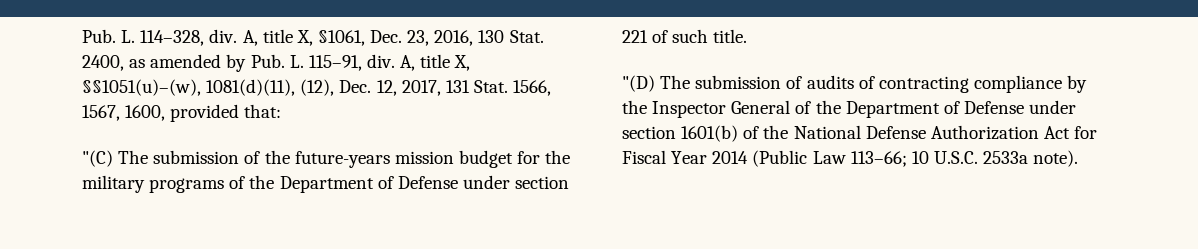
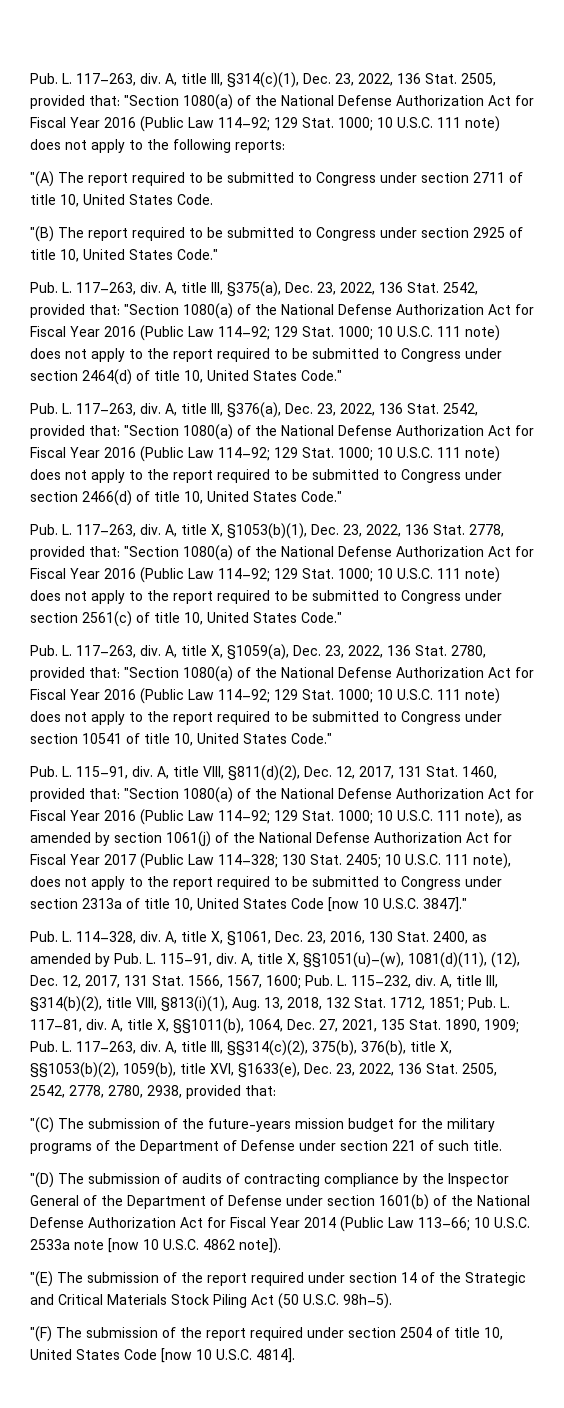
+ Pub. L. 117–263, div. A, title III, §314(c)(1), Dec. 23, 2022, 136 Stat. 2505, provided that: "Section 1080(a) of the National Defense Authorization Act for Fiscal Year 2016 (Public Law 114–92; 129 Stat. 1000; 10 U.S.C. 111 note) does not apply to the following reports:
+ "(A) The report required to be submitted to Congress under section 2711 of title 10, United States Code.
+ "(B) The report required to be submitted to Congress under section 2925 of title 10, United States Code."
+ Pub. L. 117–263, div. A, title III, §375(a), Dec. 23, 2022, 136 Stat. 2542, provided that: "Section 1080(a) of the National Defense Authorization Act for Fiscal Year 2016 (Public Law 114–92; 129 Stat. 1000; 10 U.S.C. 111 note) does not apply to the report required to be submitted to Congress under section 2464(d) of title 10, United States Code."
+ Pub. L. 117–263, div. A, title III, §376(a), Dec. 23, 2022, 136 Stat. 2542, provided that: "Section 1080(a) of the National Defense Authorization Act for Fiscal Year 2016 (Public Law 114–92; 129 Stat. 1000; 10 U.S.C. 111 note) does not apply to the report required to be submitted to Congress under section 2466(d) of title 10, United States Code."
+ Pub. L. 117–263, div. A, title X, §1053(b)(1), Dec. 23, 2022, 136 Stat. 2778, provided that: "Section 1080(a) of the National Defense Authorization Act for Fiscal Year 2016 (Public Law 114–92; 129 Stat. 1000; 10 U.S.C. 111 note) does not apply to the report required to be submitted to Congress under section 2561(c) of title 10, United States Code."
+ Pub. L. 117–263, div. A, title X, §1059(a), Dec. 23, 2022, 136 Stat. 2780, provided that: "Section 1080(a) of the National Defense Authorization Act for Fiscal Year 2016 (Public Law 114–92; 129 Stat. 1000; 10 U.S.C. 111 note) does not apply to the report required to be submitted to Congress under section 10541 of title 10, United States Code."
+ Pub. L. 115–91, div. A, title VIII, §811(d)(2), Dec. 12, 2017, 131 Stat. 1460, provided that: "Section 1080(a) of the National Defense Authorization Act for Fiscal Year 2016 (Public Law 114–92; 129 Stat. 1000; 10 U.S.C. 111 note), as amended by section 1061(j) of the National Defense Authorization Act for Fiscal Year 2017 (Public Law 114–328; 130 Stat. 2405; 10 U.S.C. 111 note), does not apply to the report required to be submitted to Congress under section 2313a of title 10, United States Code [now 10 U.S.C. 3847]."
- 1566, 1567, 1600, provided that:
+ 1566, 1567, 1600; Pub. L. 115–232, div. A, title III, §314(b)(2), title VIII, §813(i)(1), Aug. 13, 2018, 132 Stat. 1712, 1851; Pub. L. 117–81, div. A, title X, §§1011(b), 1064, Dec. 27, 2021, 135 Stat. 1890, 1909; Pub. L. 117–263, div. A, title III, §§314(c)(2), 375(b), 376(b), title X, §§1053(b)(2), 1059(b), title XVI, §1633(e), Dec. 23, 2022, 136 Stat. 2505, 2542, 2778, 2780, 2938, provided that:
- "(D) The submission of audits of contracting compliance by the Inspector General of the Department of Defense under section 1601(b) of the National Defense Authorization Act for Fiscal Year 2014 (Public Law 113–66; 10 U.S.C. 2533a note).
+ "(D) The submission of audits of contracting compliance by the Inspector General of the Department of Defense under section 1601(b) of the National Defense Authorization Act for Fiscal Year 2014 (Public Law 113–66; 10 U.S.C. 2533a note [now 10 U.S.C. 4862 note]).
+ "(E) The submission of the report required under section 14 of the Strategic and Critical Materials Stock Piling Act (50 U.S.C. 98h–5).
+ "(F) The submission of the report required under section 2504 of title 10, United States Code [now 10 U.S.C. 4814].

